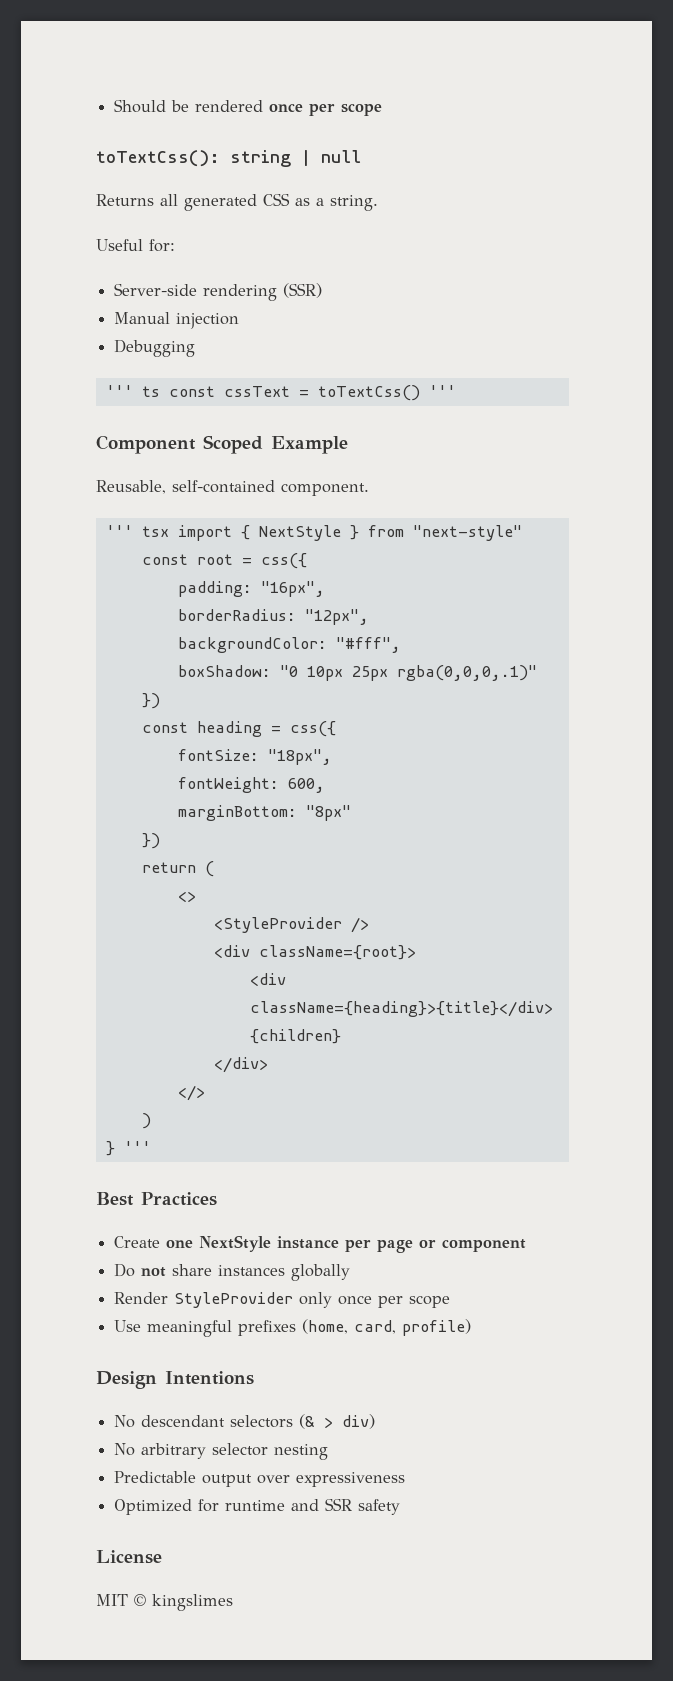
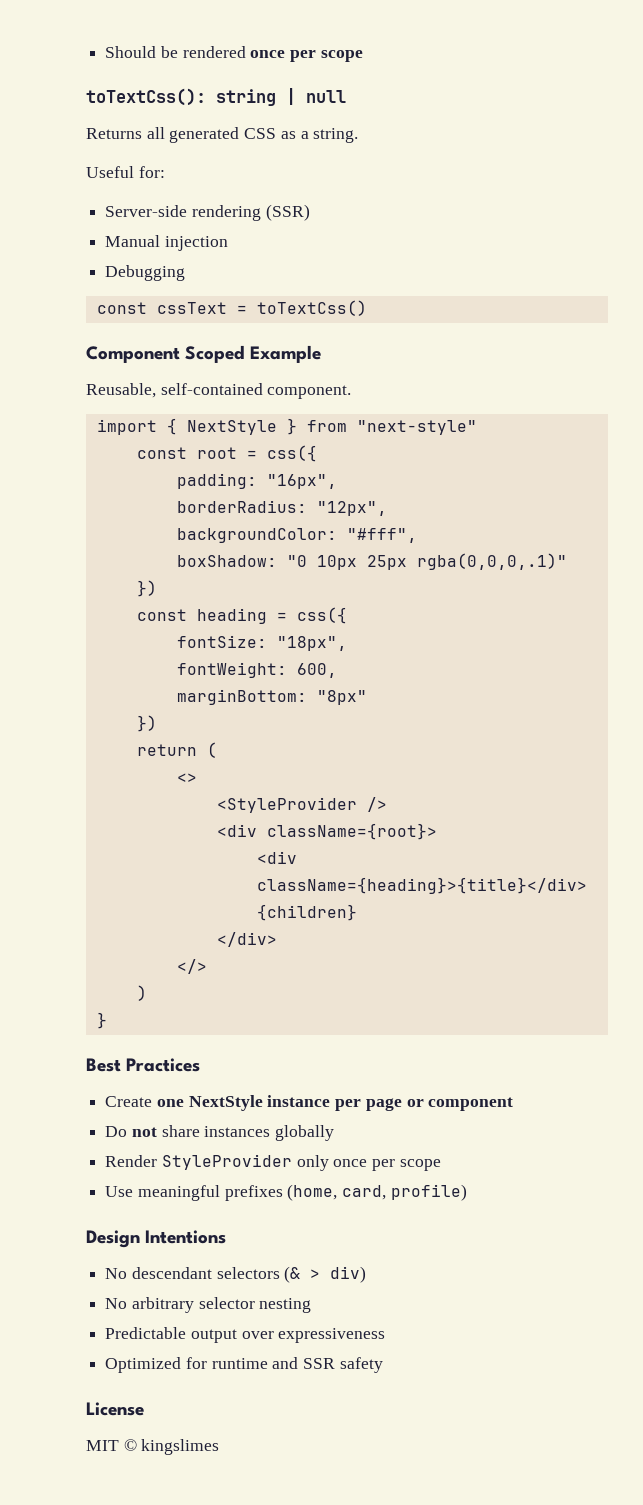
- ''' ts const cssText = toTextCss() '''
+ const cssText = toTextCss()
- ''' tsx import { NextStyle } from "next-style"
+ import { NextStyle } from "next-style"
  )
- } '''
+ }

